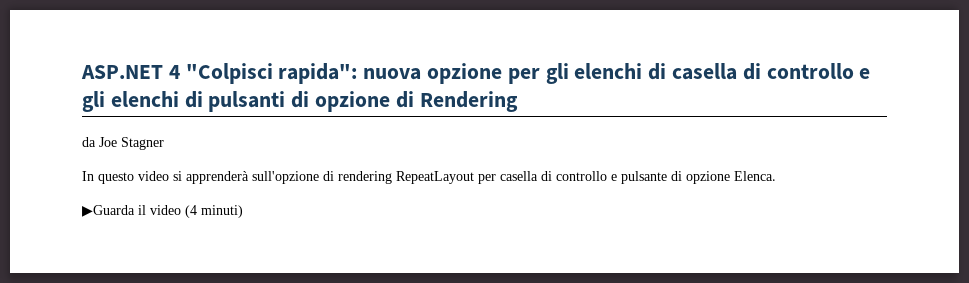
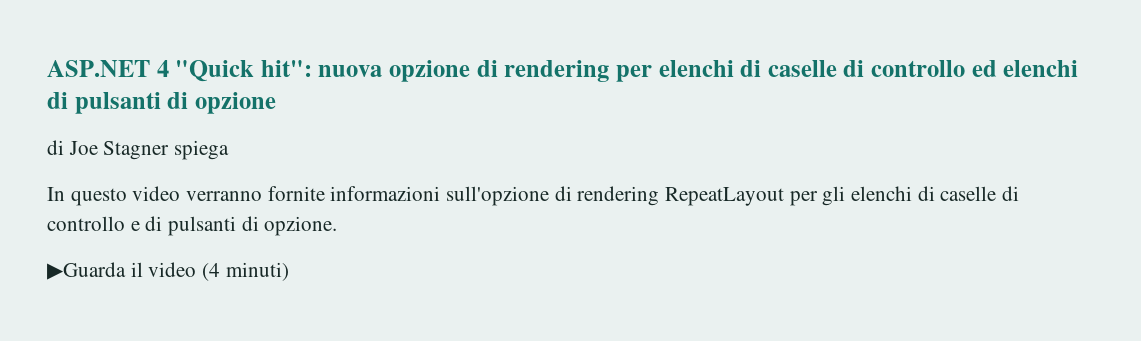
- ASP.NET 4 "Colpisci rapida": nuova opzione per gli elenchi di casella di controllo e gli elenchi di pulsanti di opzione di Rendering
- da Joe Stagner
+ ASP.NET 4 "Quick hit": nuova opzione di rendering per elenchi di caselle di controllo ed elenchi di pulsanti di opzione
+ di Joe Stagner spiega
- In questo video si apprenderà sull'opzione di rendering RepeatLayout per casella di controllo e pulsante di opzione Elenca.
+ In questo video verranno fornite informazioni sull'opzione di rendering RepeatLayout per gli elenchi di caselle di controllo e di pulsanti di opzione.

